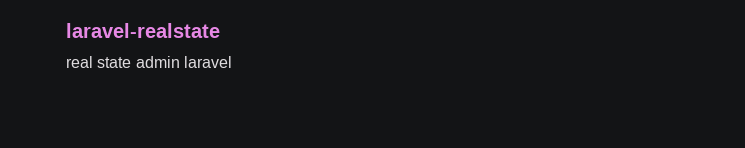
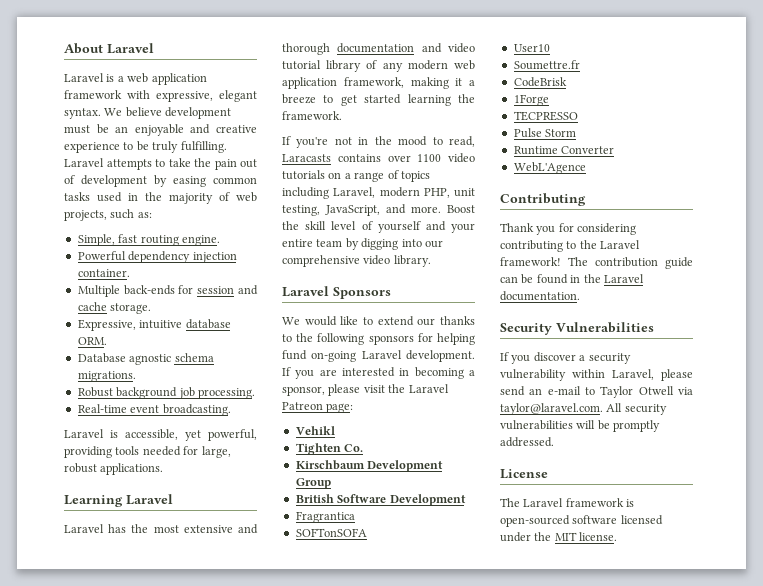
- laravel-realstate
- real state admin laravel
+ About Laravel
+ Laravel is a web application framework with expressive, elegant syntax. We believe development must be an enjoyable and creative experience to be truly fulfilling. Laravel attempts to take the pain out of development by easing common tasks used in the majority of web projects, such as:
+ Simple, fast routing engine.
+ Powerful dependency injection container.
+ Multiple back-ends for session and cache storage.
+ Expressive, intuitive database ORM.
+ Database agnostic schema migrations.
+ Robust background job processing.
+ Real-time event broadcasting.
+ Laravel is accessible, yet powerful, providing tools needed for large, robust applications.
+ Learning Laravel
+ Laravel has the most extensive and thorough documentation and video tutorial library of any modern web application framework, making it a breeze to get started learning the framework.
+ If you're not in the mood to read, Laracasts contains over 1100 video tutorials on a range of topics including Laravel, modern PHP, unit testing, JavaScript, and more. Boost the skill level of yourself and your entire team by digging into our comprehensive video library.
+ Laravel Sponsors
+ We would like to extend our thanks to the following sponsors for helping fund on-going Laravel development. If you are interested in becoming a sponsor, please visit the Laravel Patreon page:
+ Vehikl
+ Tighten Co.
+ Kirschbaum Development Group
+ British Software Development
+ Fragrantica
+ SOFTonSOFA
+ User10
+ Soumettre.fr
+ CodeBrisk
+ 1Forge
+ TECPRESSO
+ Pulse Storm
+ Runtime Converter
+ WebL'Agence
+ Contributing
+ Thank you for considering contributing to the Laravel framework! The contribution guide can be found in the Laravel documentation.
+ Security Vulnerabilities
+ If you discover a security vulnerability within Laravel, please send an e-mail to Taylor Otwell via taylor@laravel.com. All security vulnerabilities will be promptly addressed.
+ License
+ The Laravel framework is open-sourced software licensed under the MIT license.

